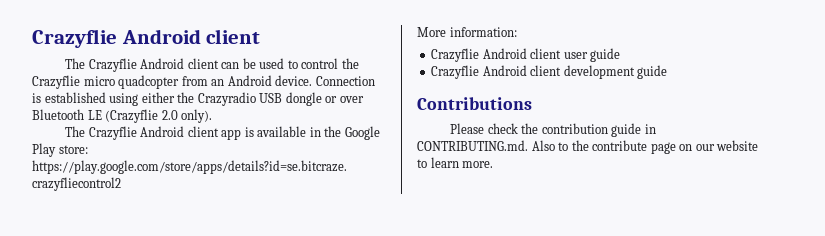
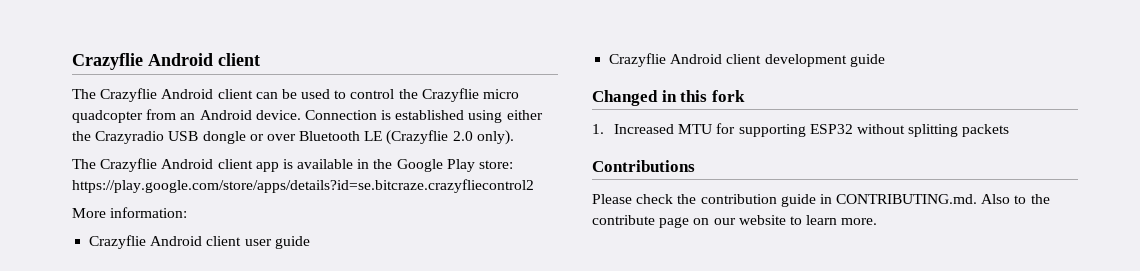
+ Changed in this fork
+ 1. Increased MTU for supporting ESP32 without splitting packets

